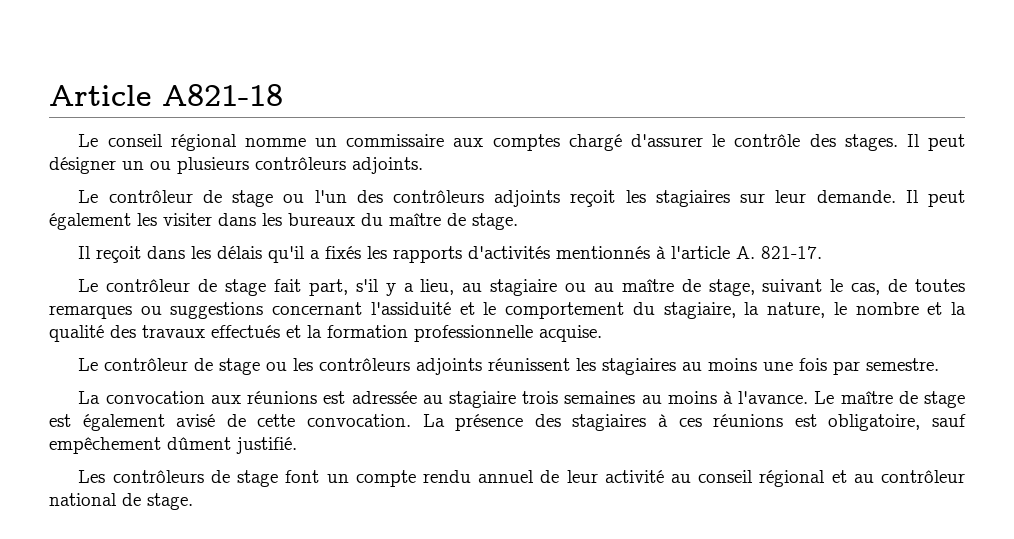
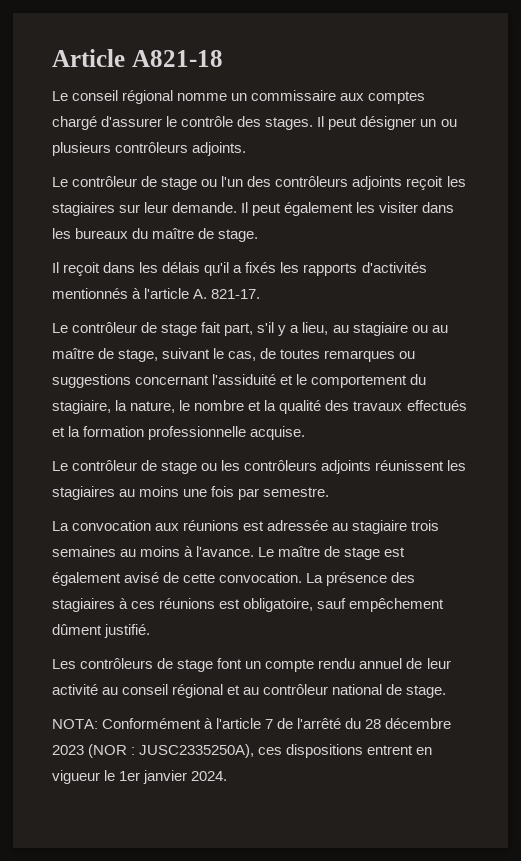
+ NOTA: Conformément à l'article 7 de l'arrêté du 28 décembre 2023 (NOR : JUSC2335250A), ces dispositions entrent en vigueur le 1er janvier 2024.

